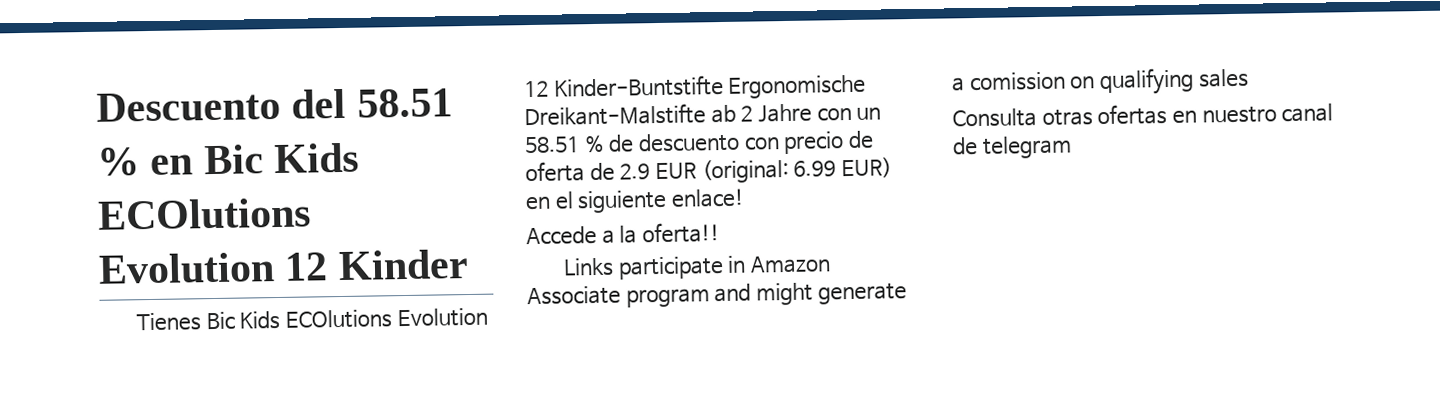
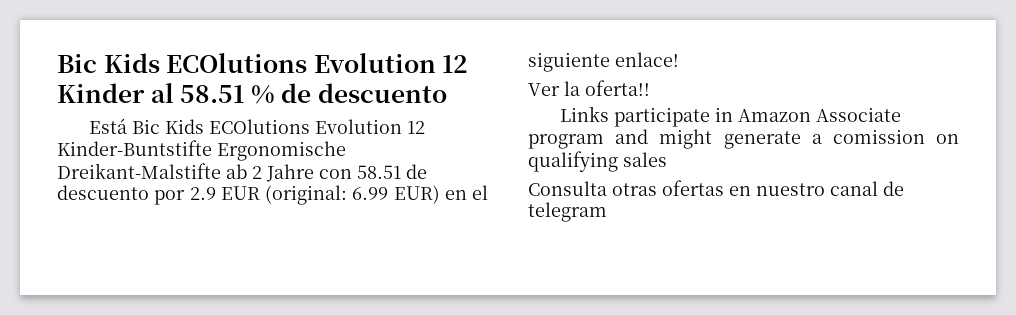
- Descuento del 58.51 % en Bic Kids ECOlutions Evolution 12 Kinder
- Tienes Bic Kids ECOlutions Evolution 12 Kinder-Buntstifte Ergonomische Dreikant-Malstifte ab 2 Jahre con un 58.51 % de descuento con precio de oferta de 2.9 EUR (original: 6.99 EUR) en el siguiente enlace!
+ Bic Kids ECOlutions Evolution 12 Kinder al 58.51 % de descuento
+ Está Bic Kids ECOlutions Evolution 12 Kinder-Buntstifte Ergonomische Dreikant-Malstifte ab 2 Jahre con 58.51 de descuento por 2.9 EUR (original: 6.99 EUR) en el siguiente enlace!
- Accede a la oferta!!
+ Ver la oferta!!

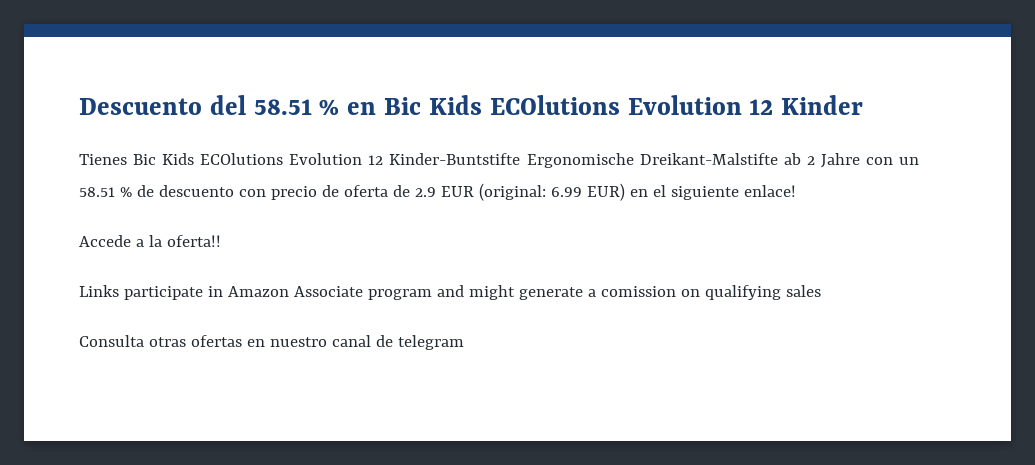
- Bic Kids ECOlutions Evolution 12 Kinder al 58.51 % de descuento
- Está Bic Kids ECOlutions Evolution 12 Kinder-Buntstifte Ergonomische Dreikant-Malstifte ab 2 Jahre con 58.51 de descuento por 2.9 EUR (original: 6.99 EUR) en el siguiente enlace!
+ Descuento del 58.51 % en Bic Kids ECOlutions Evolution 12 Kinder
+ Tienes Bic Kids ECOlutions Evolution 12 Kinder-Buntstifte Ergonomische Dreikant-Malstifte ab 2 Jahre con un 58.51 % de descuento con precio de oferta de 2.9 EUR (original: 6.99 EUR) en el siguiente enlace!
- Ver la oferta!!
+ Accede a la oferta!!

